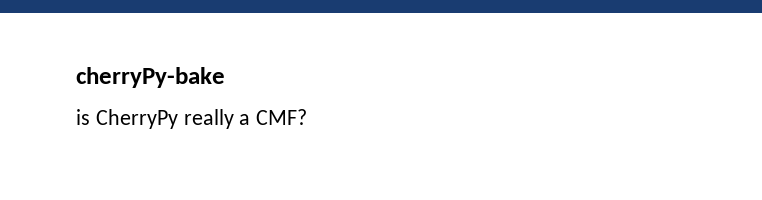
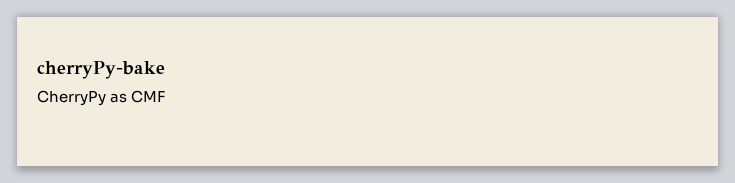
- is CherryPy really a CMF?
+ CherryPy as CMF

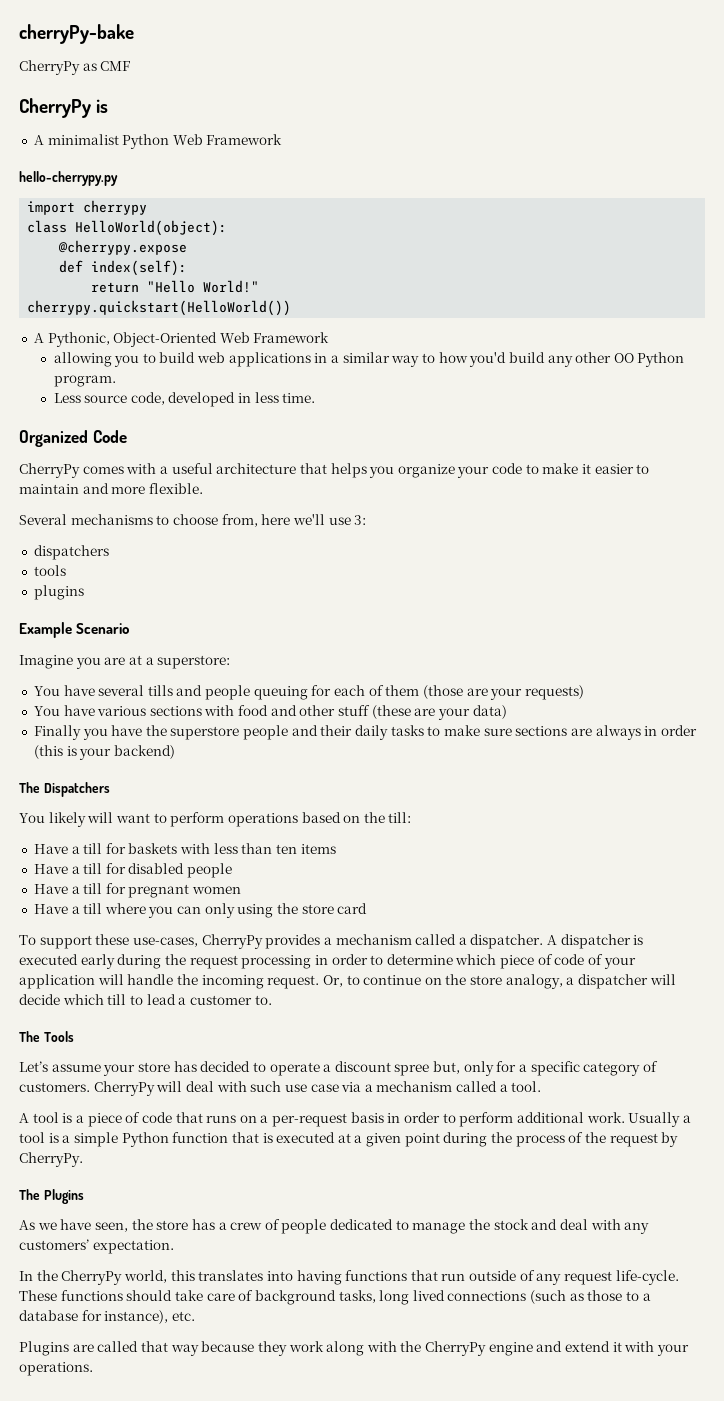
+ CherryPy is
+ A minimalist Python Web Framework
+ hello-cherrypy.py
+ import cherrypy
+ class HelloWorld(object):
+ @cherrypy.expose
+ def index(self):
+ return "Hello World!"
+ cherrypy.quickstart(HelloWorld())
+ A Pythonic, Object-Oriented Web Framework
+ allowing you to build web applications in a similar way to how you'd build any other OO Python program.
+ Less source code, developed in less time.
+ Organized Code
+ CherryPy comes with a useful architecture that helps you organize your code to make it easier to maintain and more flexible.
+ Several mechanisms to choose from, here we'll use 3:
+ dispatchers
+ tools
+ plugins
+ Example Scenario
+ Imagine you are at a superstore:
+ You have several tills and people queuing for each of them (those are your requests)
+ You have various sections with food and other stuff (these are your data)
+ Finally you have the superstore people and their daily tasks to make sure sections are always in order (this is your backend)
+ The Dispatchers
+ You likely will want to perform operations based on the till:
+ Have a till for baskets with less than ten items
+ Have a till for disabled people
+ Have a till for pregnant women
+ Have a till where you can only using the store card
+ To support these use-cases, CherryPy provides a mechanism called a dispatcher. A dispatcher is executed early during the request processing in order to determine which piece of code of your application will handle the incoming request. Or, to continue on the store analogy, a dispatcher will decide which till to lead a customer to.
+ The Tools
+ Let’s assume your store has decided to operate a discount spree but, only for a specific category of customers. CherryPy will deal with such use case via a mechanism called a tool.
+ A tool is a piece of code that runs on a per-request basis in order to perform additional work. Usually a tool is a simple Python function that is executed at a given point during the process of the request by CherryPy.
+ The Plugins
+ As we have seen, the store has a crew of people dedicated to manage the stock and deal with any customers’ expectation.
+ In the CherryPy world, this translates into having functions that run outside of any request life-cycle. These functions should take care of background tasks, long lived connections (such as those to a database for instance), etc.
+ Plugins are called that way because they work along with the CherryPy engine and extend it with your operations.

